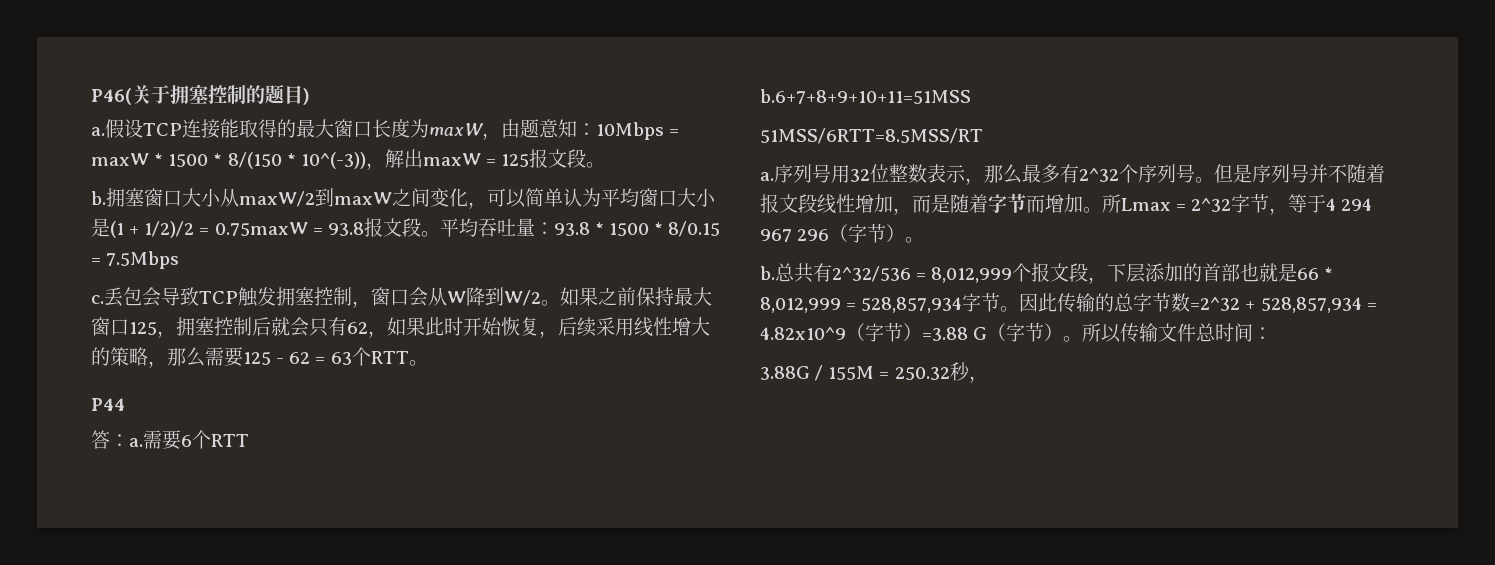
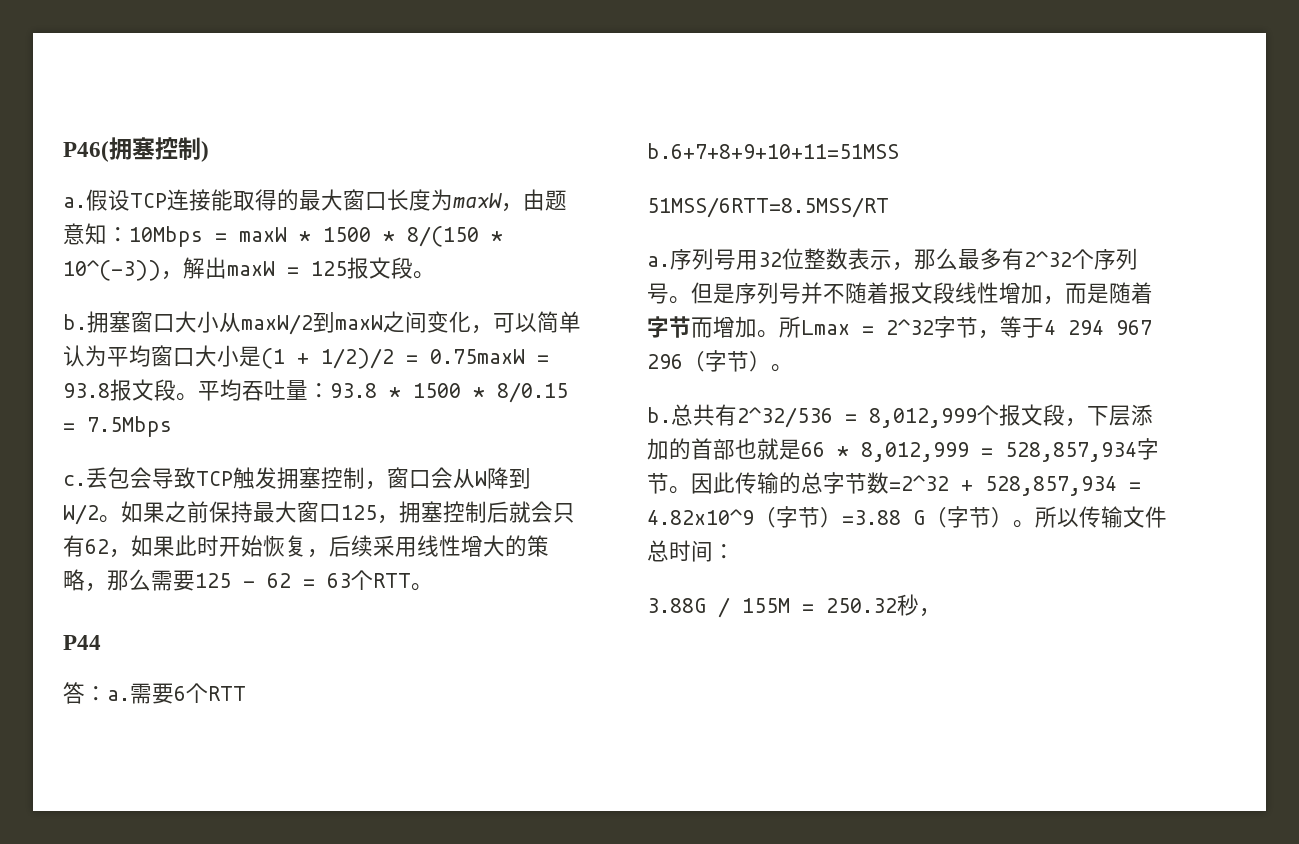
- P46(关于拥塞控制的题目)
+ P46(拥塞控制)

